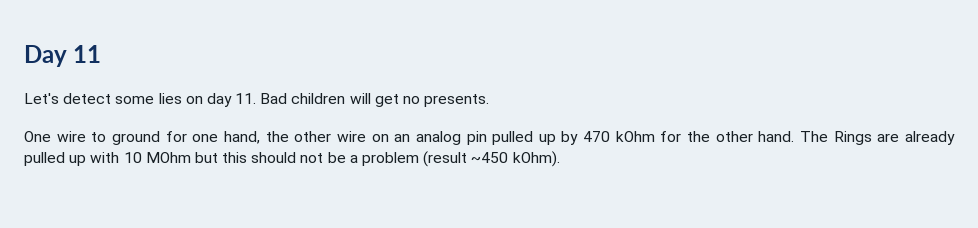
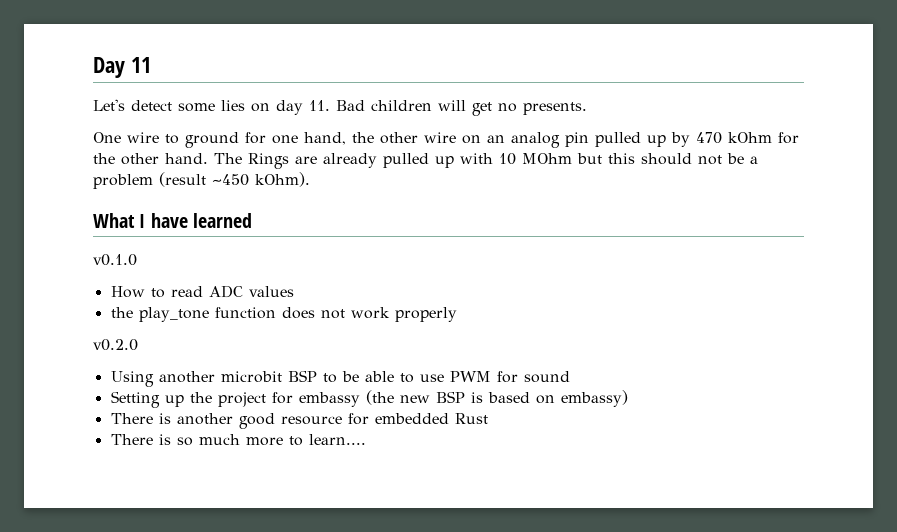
+ What I have learned
+ v0.1.0
+ How to read ADC values
+ the play_tone function does not work properly
+ v0.2.0
+ Using another microbit BSP to be able to use PWM for sound
+ Setting up the project for embassy (the new BSP is based on embassy)
+ There is another good resource for embedded Rust
+ There is so much more to learn....

